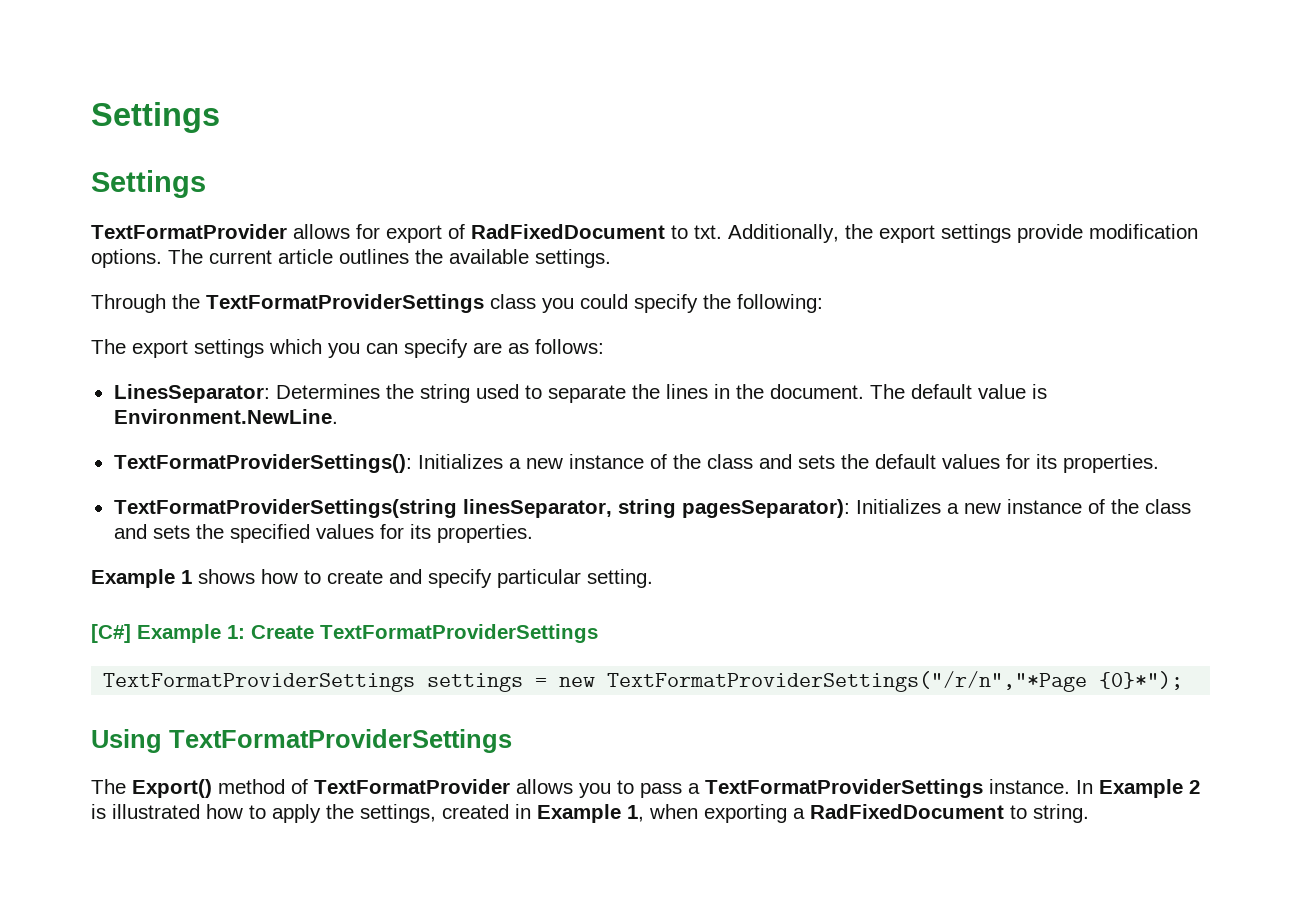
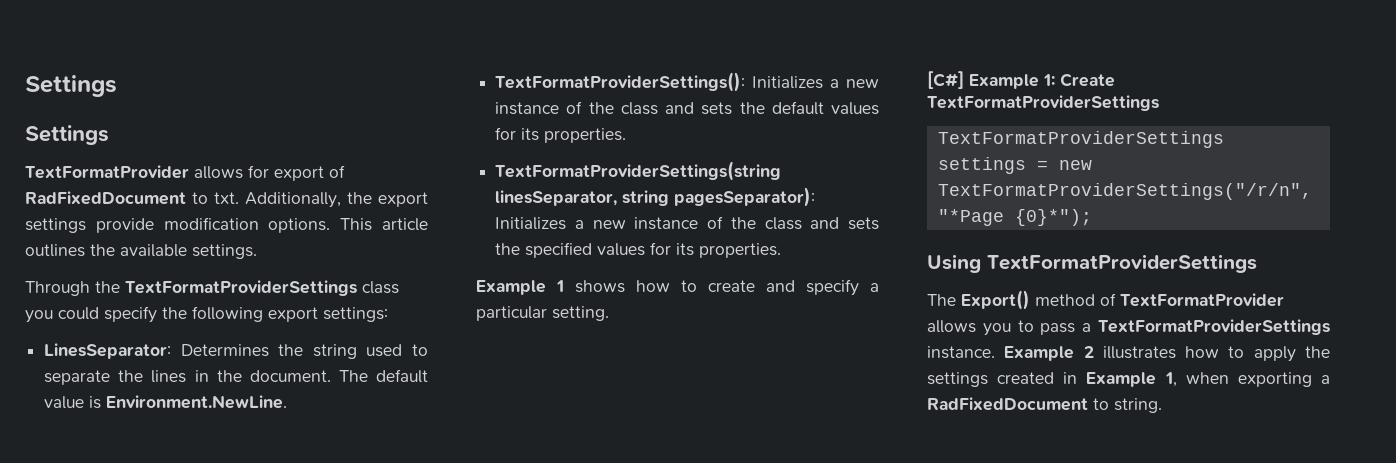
- The current article outlines the available settings.
+ This article outlines the available settings.
- Through the TextFormatProviderSettings class you could specify the following:
- The export settings which you can specify are as follows:
+ Through the TextFormatProviderSettings class you could specify the following export settings:
- Example 1 shows how to create and specify particular setting.
+ Example 1 shows how to create and specify a particular setting.
- In Example 2 is illustrated how to apply the settings, created in Example 1, when exporting a RadFixedDocument to string.
+ Example 2 illustrates how to apply the settings created in Example 1, when exporting a RadFixedDocument to string.

